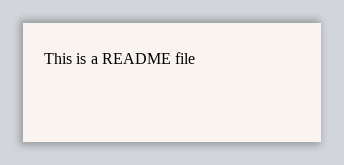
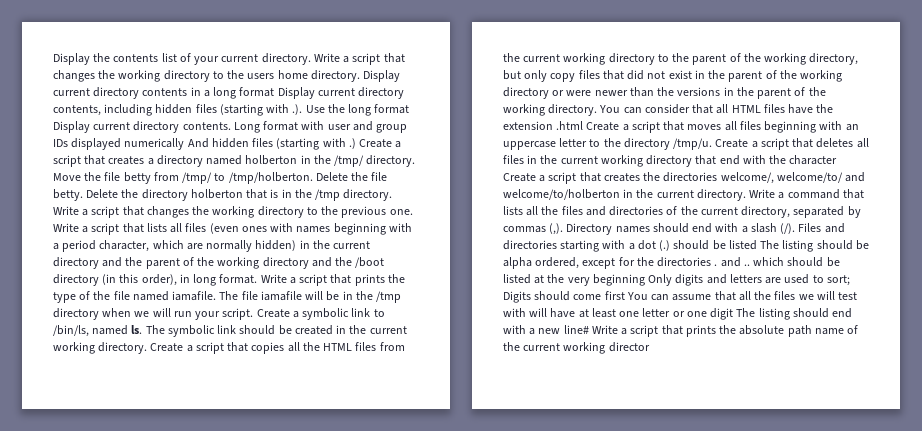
- This is a README file
+ Display the contents list of your current directory. Write a script that changes the working directory to the users home directory. Display current directory contents in a long format Display current directory contents, including hidden files (starting with .). Use the long format Display current directory contents. Long format with user and group IDs displayed numerically And hidden files (starting with .) Create a script that creates a directory named holberton in the /tmp/ directory. Move the file betty from /tmp/ to /tmp/holberton. Delete the file betty. Delete the directory holberton that is in the /tmp directory. Write a script that changes the working directory to the previous one. Write a script that lists all files (even ones with names beginning with a period character, which are normally hidden) in the current directory and the parent of the working directory and the /boot directory (in this order), in long format. Write a script that prints the type of the file named iamafile. The file iamafile will be in the /tmp directory when we will run your script. Create a symbolic link to /bin/ls, named ls. The symbolic link should be created in the current working directory. Create a script that copies all the HTML files from the current working directory to the parent of the working directory, but only copy files that did not exist in the parent of the working directory or were newer than the versions in the parent of the working directory. You can consider that all HTML files have the extension .html Create a script that moves all files beginning with an uppercase letter to the directory /tmp/u. Create a script that deletes all files in the current working directory that end with the character Create a script that creates the directories welcome/, welcome/to/ and welcome/to/holberton in the current directory. Write a command that lists all the files and directories of the current directory, separated by commas (,). Directory names should end with a slash (/). Files and directories starting with a dot (.) should be listed The listing should be alpha ordered, except for the directories . and .. which should be listed at the very beginning Only digits and letters are used to sort; Digits should come first You can assume that all the files we will test with will have at least one letter or one digit The listing should end with a new line# Write a script that prints the absolute path name of the current working director

